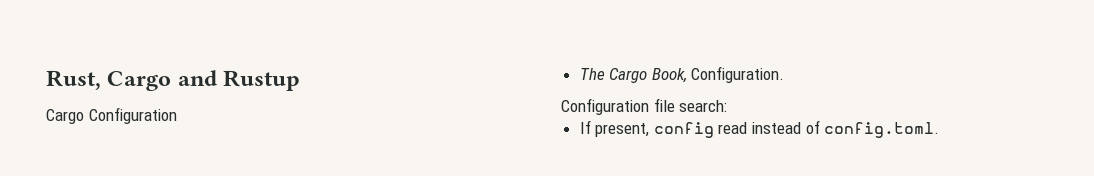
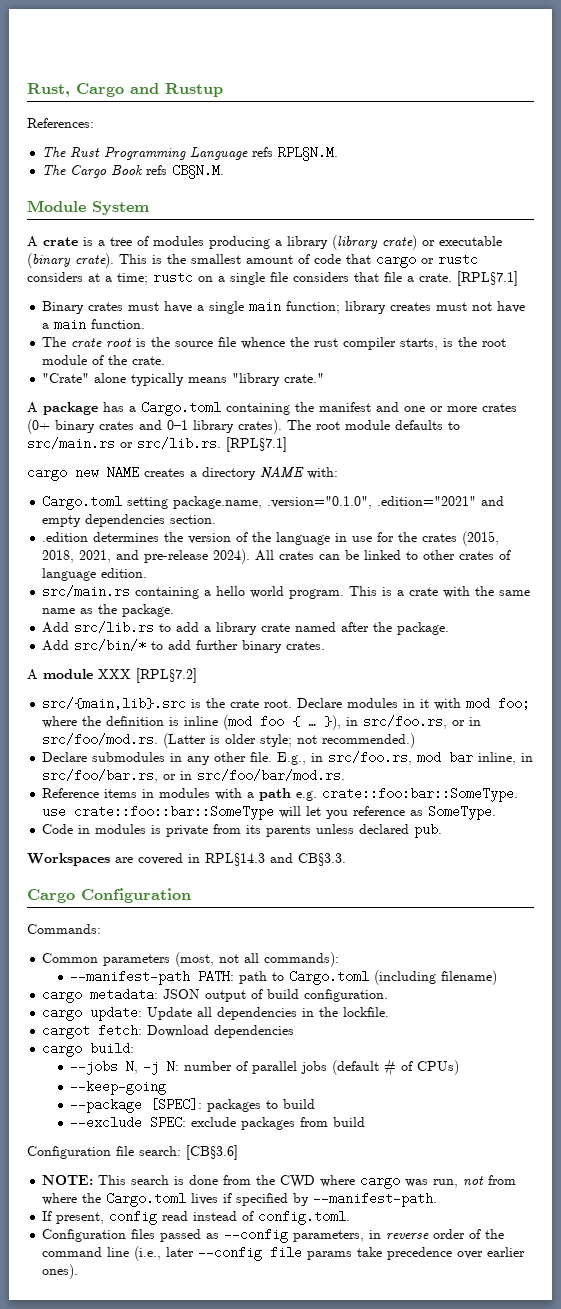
+ References:
+ The Rust Programming Language refs RPL§N.M.
+ The Cargo Book refs CB§N.M.
+ Module System
+ A crate is a tree of modules producing a library (library crate) or executable (binary crate). This is the smallest amount of code that cargo or rustc considers at a time; rustc on a single file considers that file a crate. [RPL§7.1]
+ Binary crates must have a single main function; library creates must not have a main function.
+ The crate root is the source file whence the rust compiler starts, is the root module of the crate.
+ "Crate" alone typically means "library crate."
+ A package has a Cargo.toml containing the manifest and one or more crates (0+ binary crates and 0–1 library crates). The root module defaults to src/main.rs or src/lib.rs. [RPL§7.1]
+ cargo new NAME creates a directory NAME with:
+ Cargo.toml setting package.name, .version="0.1.0", .edition="2021" and empty dependencies section.
+ .edition determines the version of the language in use for the crates (2015, 2018, 2021, and pre-release 2024). All crates can be linked to other crates of language edition.
+ src/main.rs containing a hello world program. This is a crate with the same name as the package.
+ Add src/lib.rs to add a library crate named after the package.
+ Add src/bin/* to add further binary crates.
+ A module XXX [RPL§7.2]
+ src/{main,lib}.src is the crate root. Declare modules in it with mod foo; where the definition is inline (mod foo { … }), in src/foo.rs, or in src/foo/mod.rs. (Latter is older style; not recommended.)
+ Declare submodules in any other file. E.g., in src/foo.rs, mod bar inline, in src/foo/bar.rs, or in src/foo/bar/mod.rs.
+ Reference items in modules with a path e.g. crate::foo:bar::SomeType. use crate::foo::bar::SomeType will let you reference as SomeType.
+ Code in modules is private from its parents unless declared pub.
+ Workspaces are covered in RPL§14.3 and CB§3.3.
  Cargo Configuration
- The Cargo Book, Configuration.
- Configuration file search:
+ Commands:
+ Common parameters (most, not all commands):
+ --manifest-path PATH: path to Cargo.toml (including filename)
+ cargo metadata: JSON output of build configuration.
+ cargo update: Update all dependencies in the lockfile.
+ cargot fetch: Download dependencies
+ cargo build:
+ --jobs N, -j N: number of parallel jobs (default # of CPUs)
+ --keep-going
+ --package [SPEC]: packages to build
+ --exclude SPEC: exclude packages from build
+ Configuration file search: [CB§3.6]
+ NOTE: This search is done from the CWD where cargo was run, not from where the Cargo.toml lives if specified by --manifest-path.
+ Configuration files passed as --config parameters, in reverse order of the command line (i.e., later --config file params take precedence over earlier ones).

